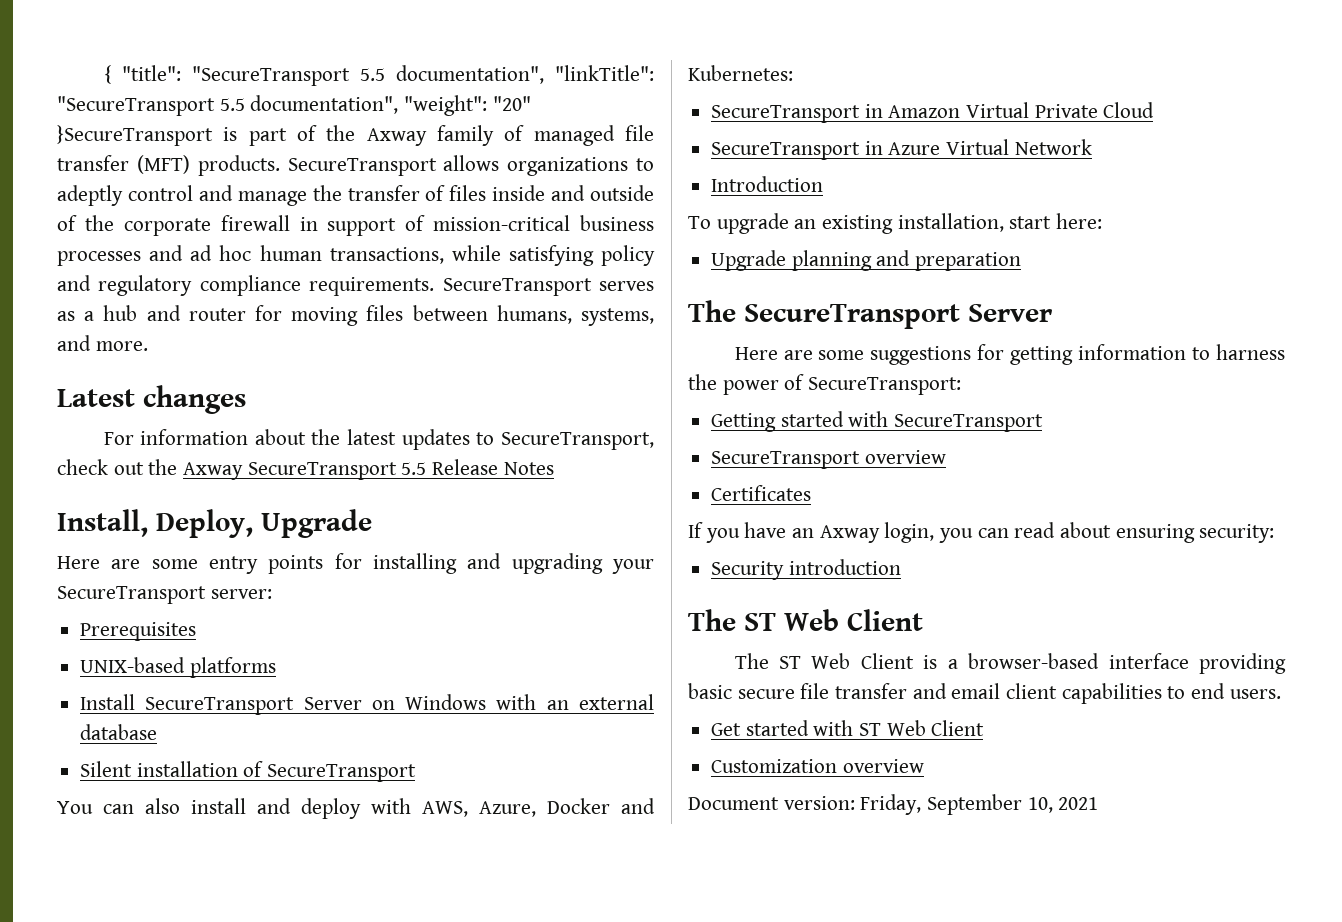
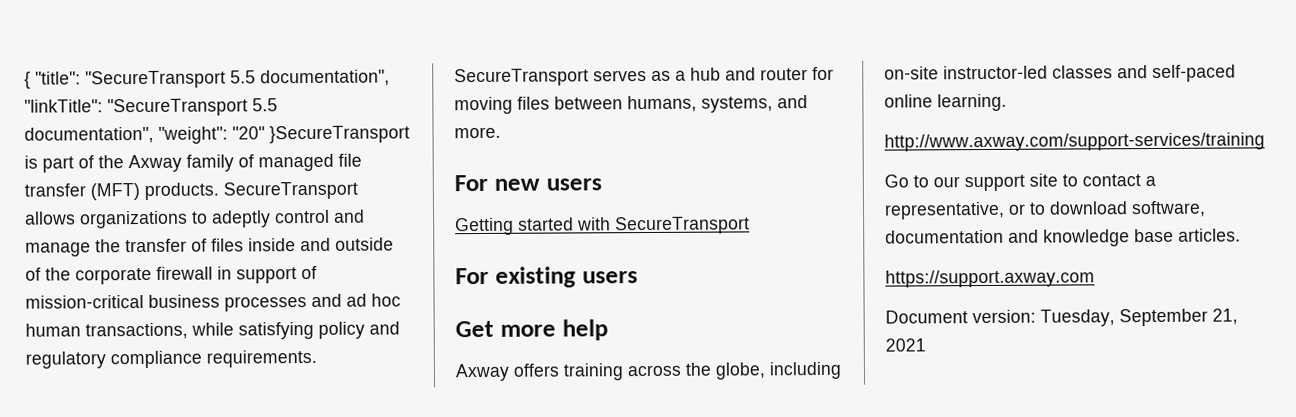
- Latest changes
- For information about the latest updates to SecureTransport, check out the Axway SecureTransport 5.5 Release Notes
- Install, Deploy, Upgrade
- Here are some entry points for installing and upgrading your SecureTransport server:
- Prerequisites
- UNIX-based platforms
- Install SecureTransport Server on Windows with an external database
- Silent installation of SecureTransport
- You can also install and deploy with AWS, Azure, Docker and Kubernetes:
- SecureTransport in Amazon Virtual Private Cloud
- SecureTransport in Azure Virtual Network
- Introduction
- To upgrade an existing installation, start here:
- Upgrade planning and preparation
- The SecureTransport Server
- Here are some suggestions for getting information to harness the power of SecureTransport:
+ For new users
  Getting started with SecureTransport
- SecureTransport overview
- Certificates
- If you have an Axway login, you can read about ensuring security:
- Security introduction
- The ST Web Client
- The ST Web Client is a browser-based interface providing basic secure file transfer and email client capabilities to end users.
- Get started with ST Web Client
- Customization overview
+ For existing users
+ Get more help
+ Axway offers training across the globe, including on-site instructor-led classes and self-paced online learning.
+ http://www.axway.com/support-services/training
+ Go to our support site to contact a representative, or to download software, documentation and knowledge base articles.
+ https://support.axway.com
- Document version: Friday, September 10, 2021
+ Document version: Tuesday, September 21, 2021

